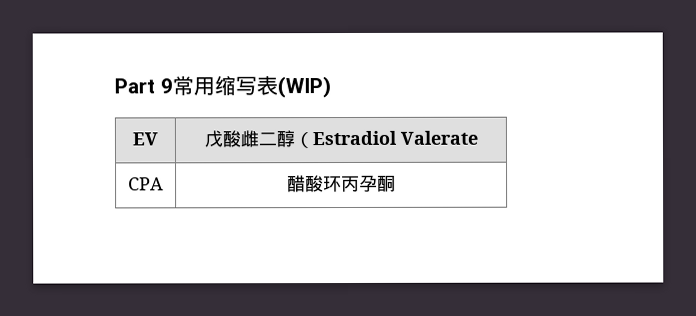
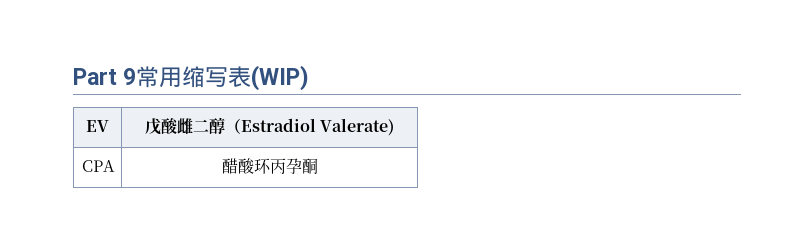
- EV | 戊酸雌二醇（Estradiol Valerate
+ EV | 戊酸雌二醇（Estradiol Valerate)

